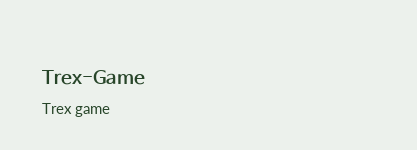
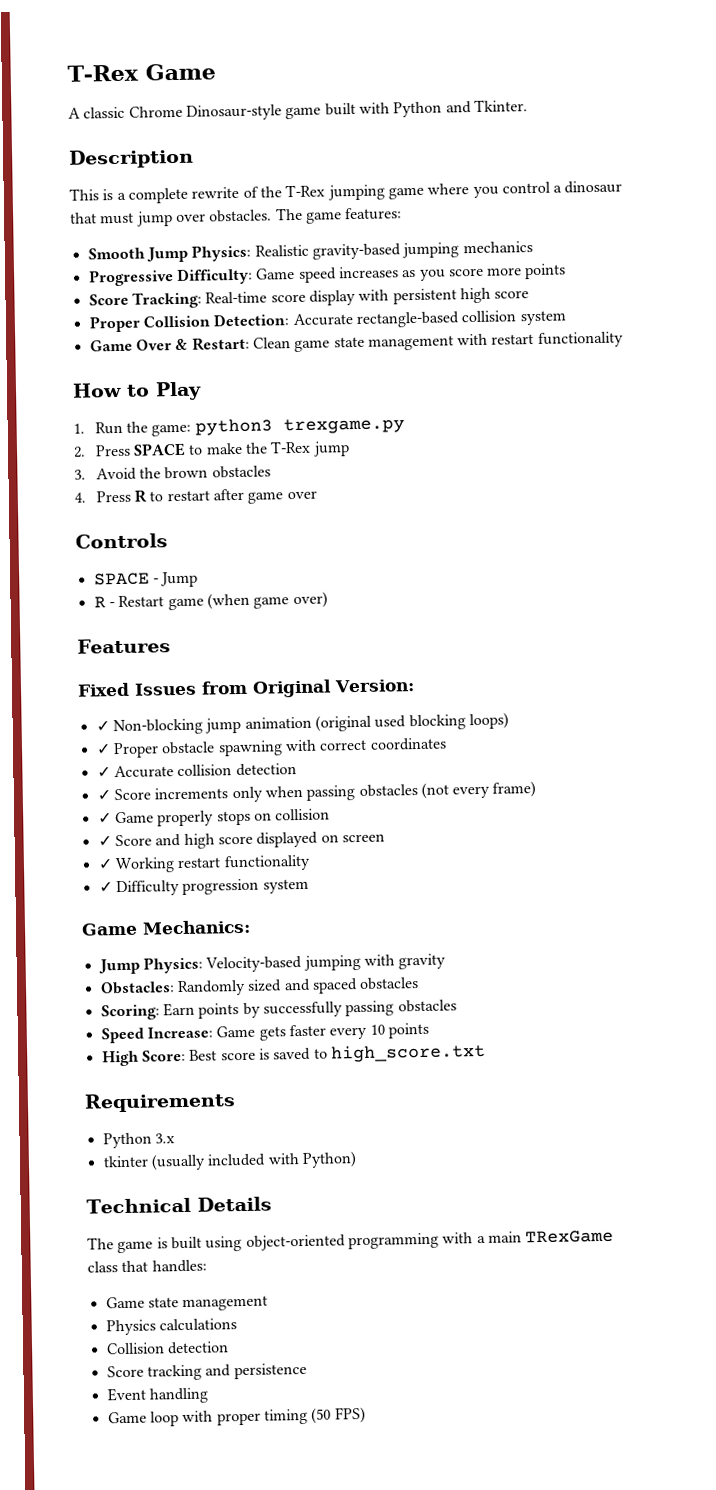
- Trex-Game
- Trex game
+ T-Rex Game
+ A classic Chrome Dinosaur-style game built with Python and Tkinter.
+ Description
+ This is a complete rewrite of the T-Rex jumping game where you control a dinosaur that must jump over obstacles. The game features:
+ Smooth Jump Physics: Realistic gravity-based jumping mechanics
+ Progressive Difficulty: Game speed increases as you score more points
+ Score Tracking: Real-time score display with persistent high score
+ Proper Collision Detection: Accurate rectangle-based collision system
+ Game Over & Restart: Clean game state management with restart functionality
+ How to Play
+ 1. Run the game: python3 trexgame.py
+ 2. Press SPACE to make the T-Rex jump
+ 3. Avoid the brown obstacles
+ 4. Press R to restart after game over
+ Controls
+ SPACE - Jump
+ R - Restart game (when game over)
+ Features
+ Fixed Issues from Original Version:
+ ✓ Non-blocking jump animation (original used blocking loops)
+ ✓ Proper obstacle spawning with correct coordinates
+ ✓ Accurate collision detection
+ ✓ Score increments only when passing obstacles (not every frame)
+ ✓ Game properly stops on collision
+ ✓ Score and high score displayed on screen
+ ✓ Working restart functionality
+ ✓ Difficulty progression system
+ Game Mechanics:
+ Jump Physics: Velocity-based jumping with gravity
+ Obstacles: Randomly sized and spaced obstacles
+ Scoring: Earn points by successfully passing obstacles
+ Speed Increase: Game gets faster every 10 points
+ High Score: Best score is saved to high_score.txt
+ Requirements
+ Python 3.x
+ tkinter (usually included with Python)
+ Technical Details
+ The game is built using object-oriented programming with a main TRexGame class that handles:
+ Game state management
+ Physics calculations
+ Collision detection
+ Score tracking and persistence
+ Event handling
+ Game loop with proper timing (50 FPS)

